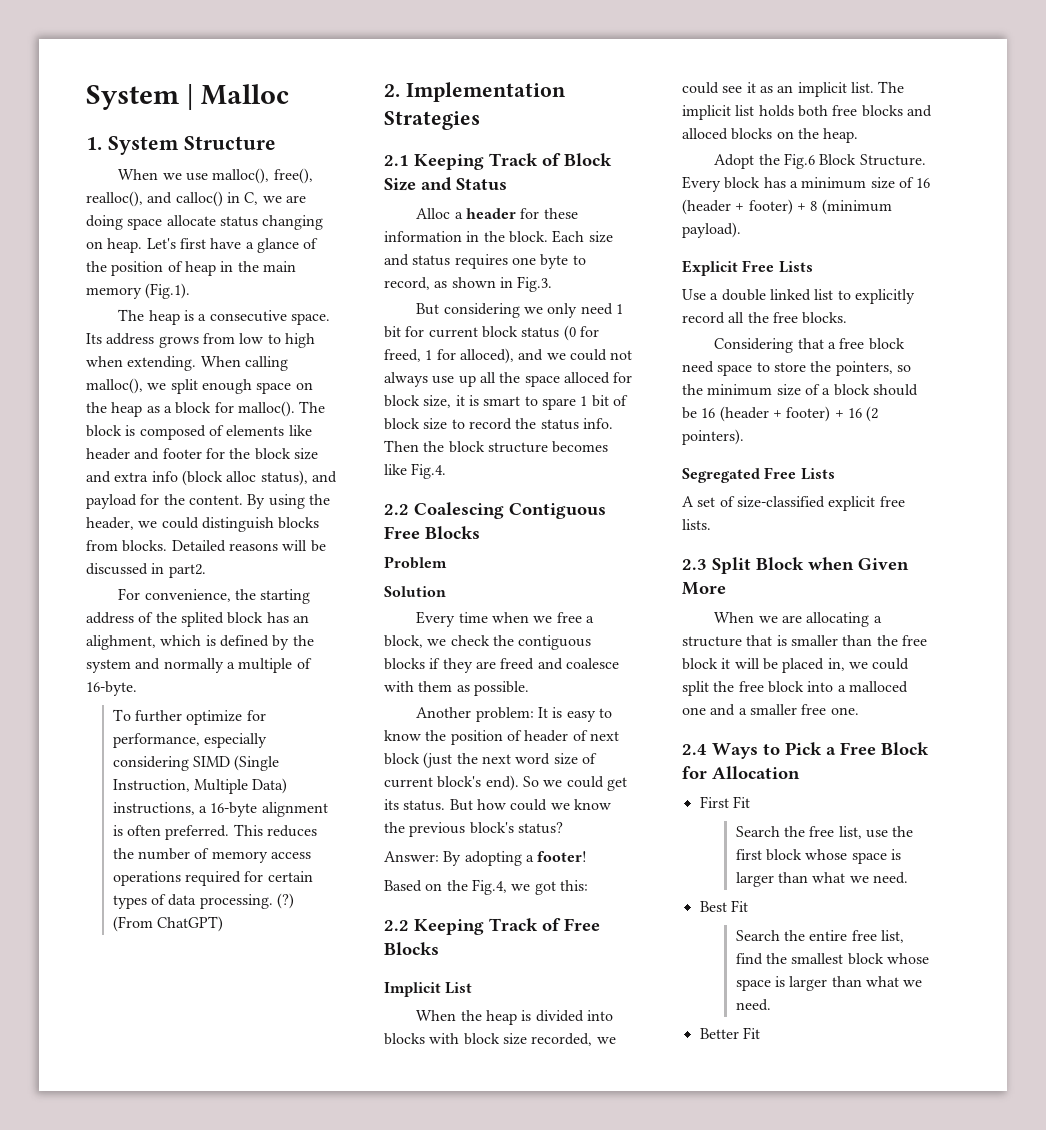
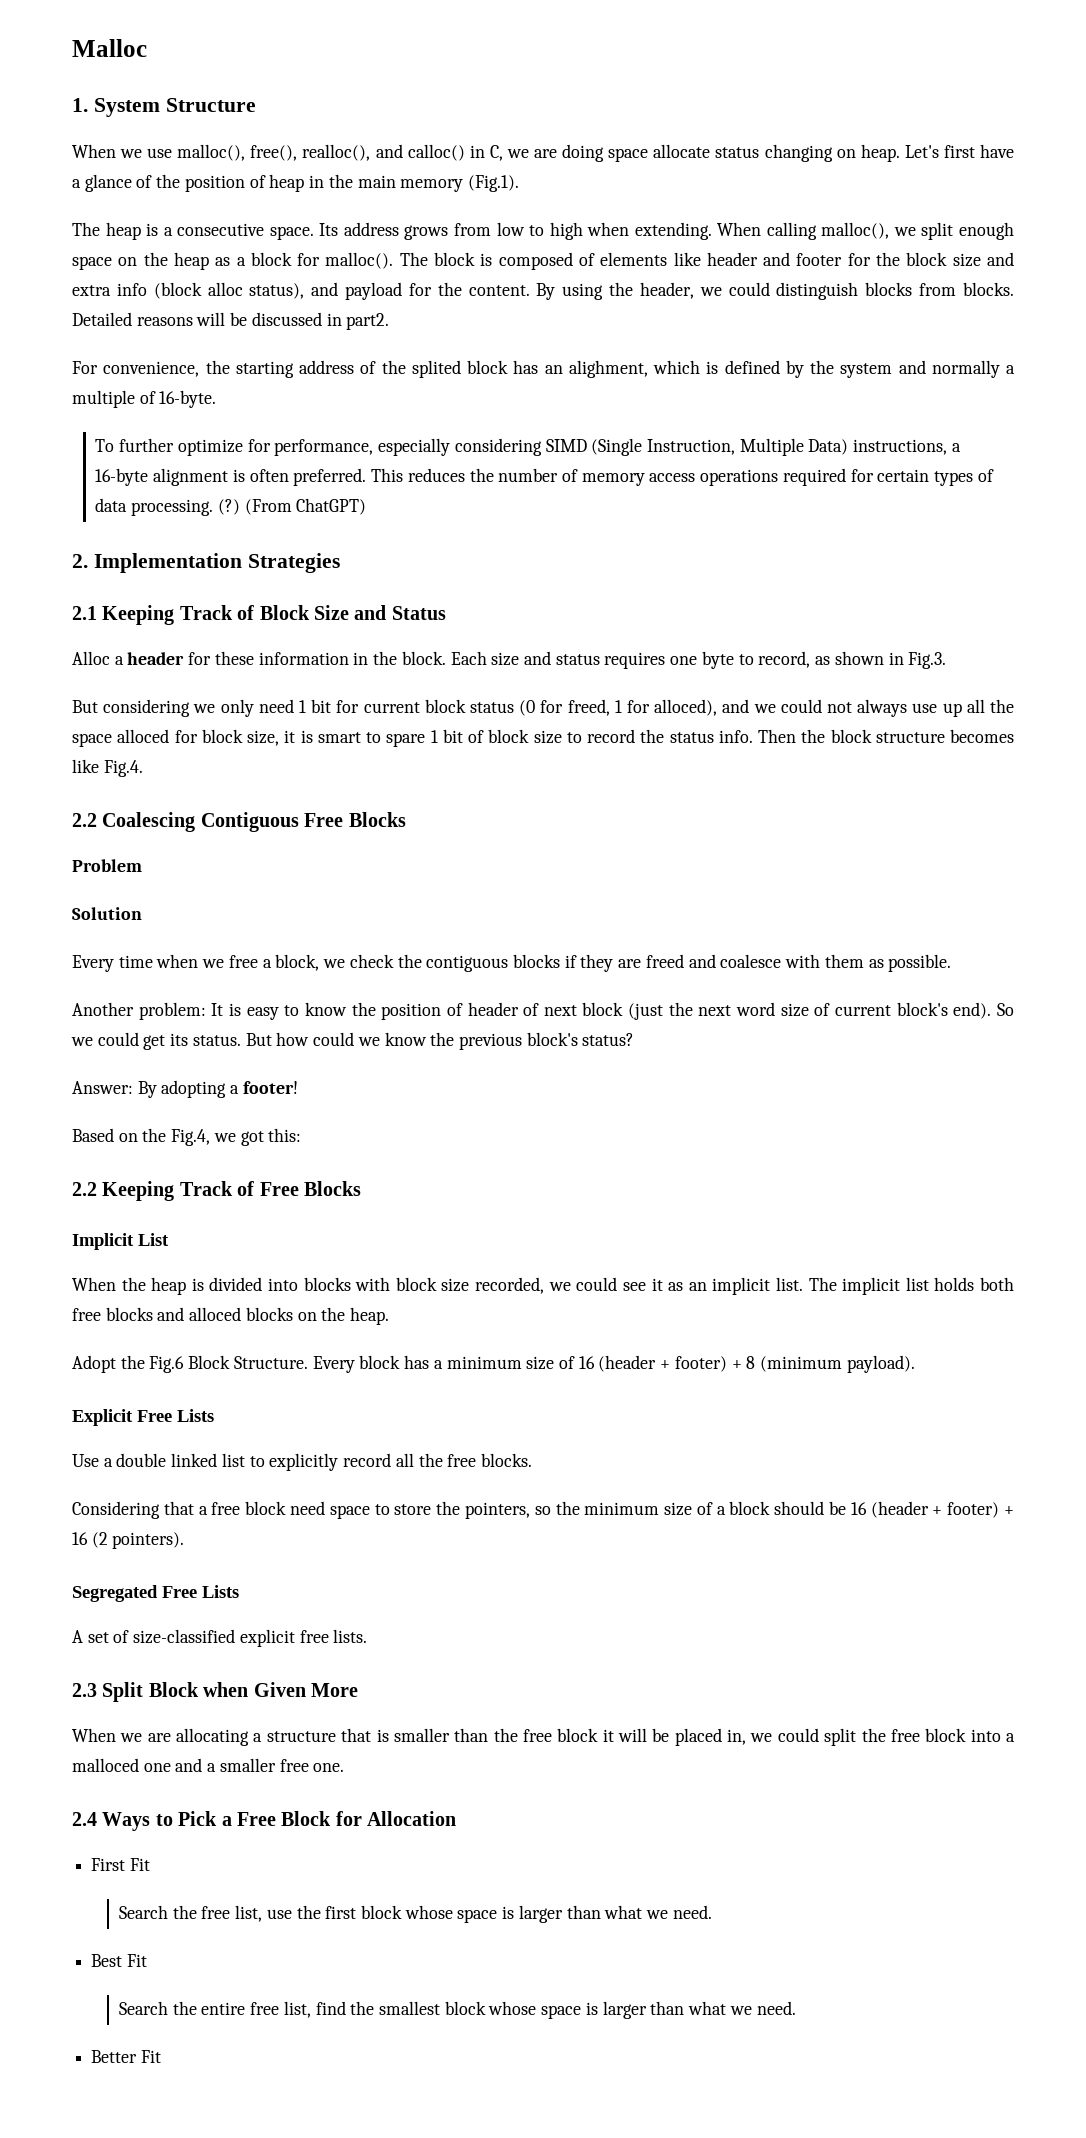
- System | Malloc
+ Malloc

